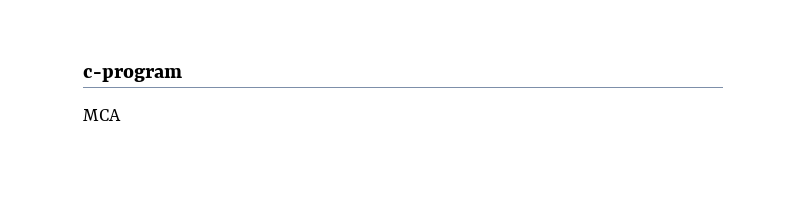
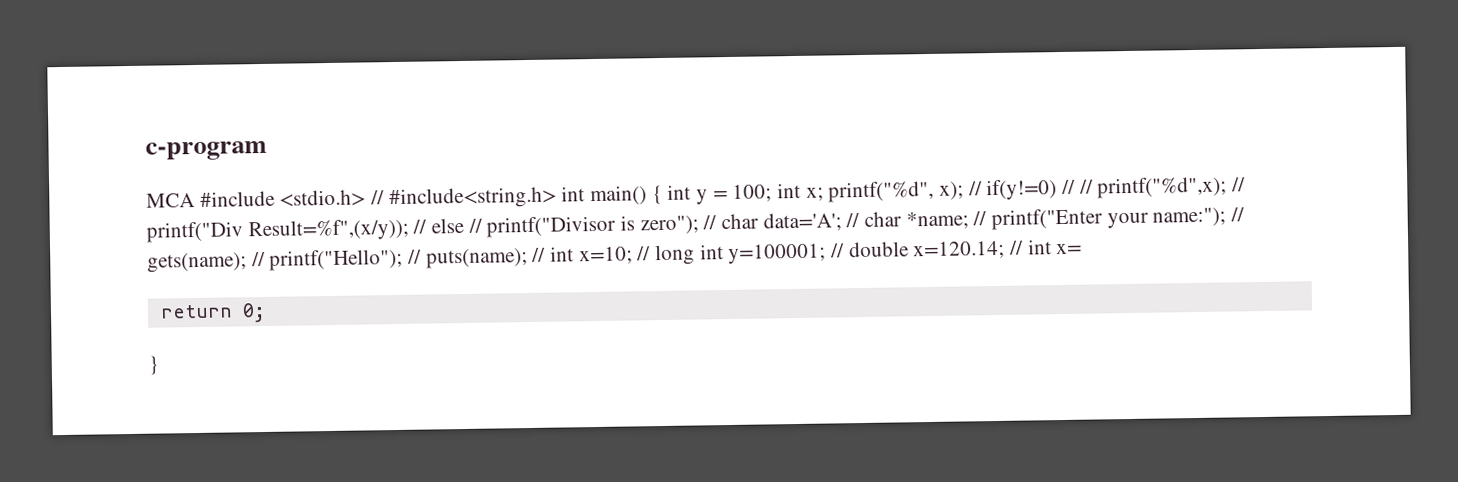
- MCA
+ MCA #include <stdio.h> // #include<string.h> int main() { int y = 100; int x; printf("%d", x); // if(y!=0) // // printf("%d",x); // printf("Div Result=%f",(x/y)); // else // printf("Divisor is zero"); // char data='A'; // char *name; // printf("Enter your name:"); // gets(name); // printf("Hello"); // puts(name); // int x=10; // long int y=100001; // double x=120.14; // int x=
+ return 0;
+ }

